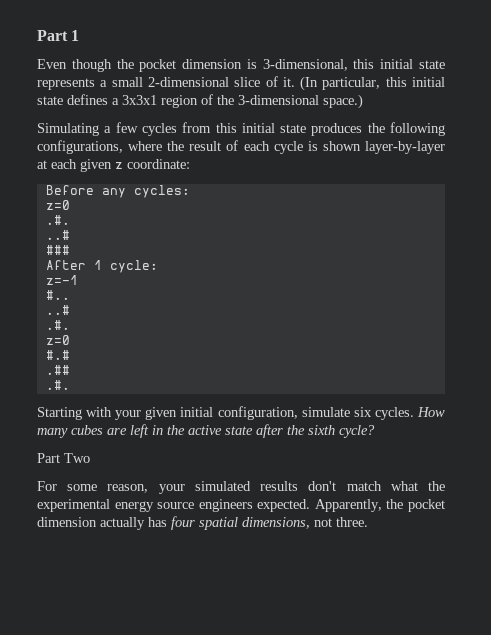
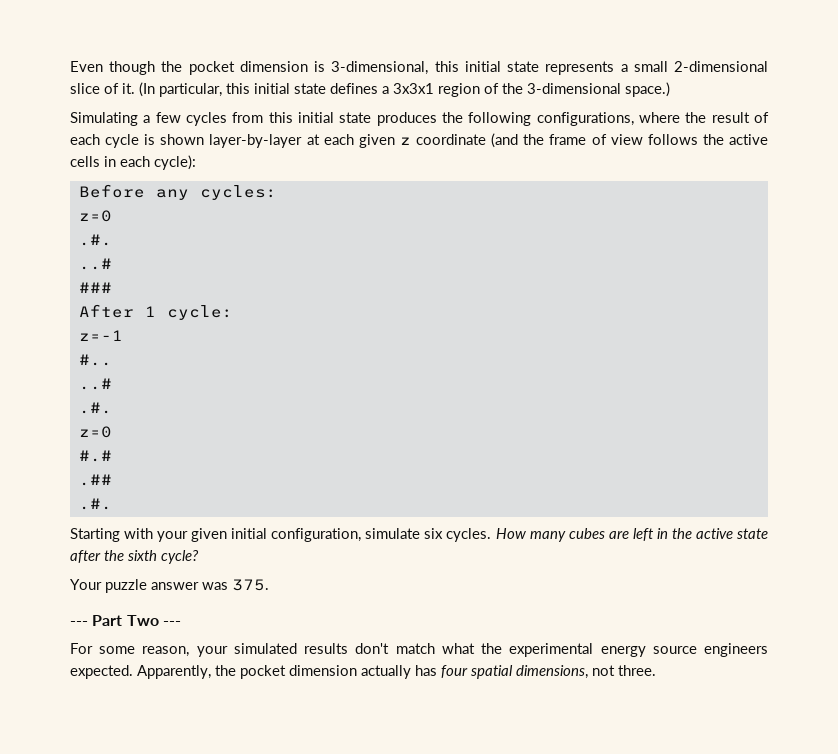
- Part 1
- Simulating a few cycles from this initial state produces the following configurations, where the result of each cycle is shown layer-by-layer at each given z coordinate:
+ Simulating a few cycles from this initial state produces the following configurations, where the result of each cycle is shown layer-by-layer at each given z coordinate (and the frame of view follows the active cells in each cycle):
- Part Two
+ Your puzzle answer was 375.
+ --- Part Two ---

